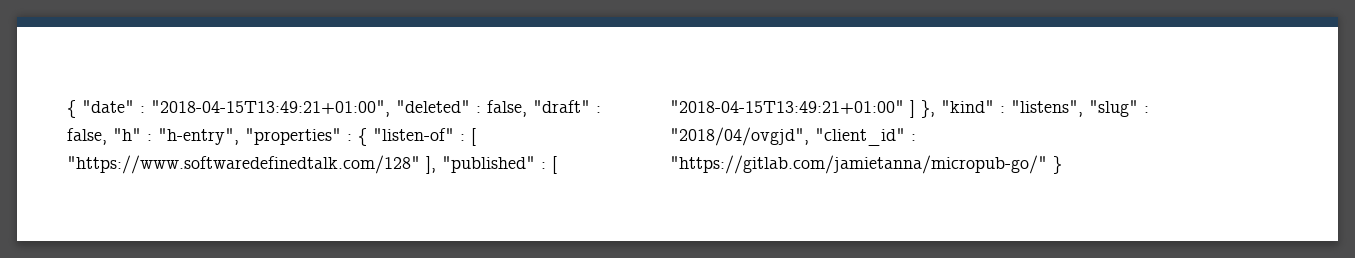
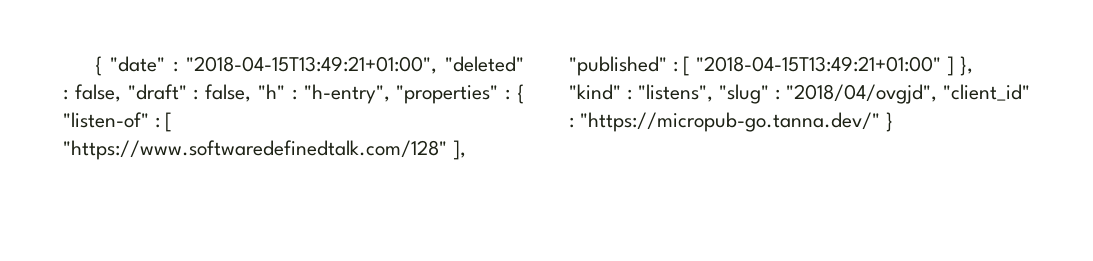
- { "date" : "2018-04-15T13:49:21+01:00", "deleted" : false, "draft" : false, "h" : "h-entry", "properties" : { "listen-of" : [ "https://www.softwaredefinedtalk.com/128" ], "published" : [ "2018-04-15T13:49:21+01:00" ] }, "kind" : "listens", "slug" : "2018/04/ovgjd", "client_id" : "https://gitlab.com/jamietanna/micropub-go/" }
+ { "date" : "2018-04-15T13:49:21+01:00", "deleted" : false, "draft" : false, "h" : "h-entry", "properties" : { "listen-of" : [ "https://www.softwaredefinedtalk.com/128" ], "published" : [ "2018-04-15T13:49:21+01:00" ] }, "kind" : "listens", "slug" : "2018/04/ovgjd", "client_id" : "https://micropub-go.tanna.dev/" }

